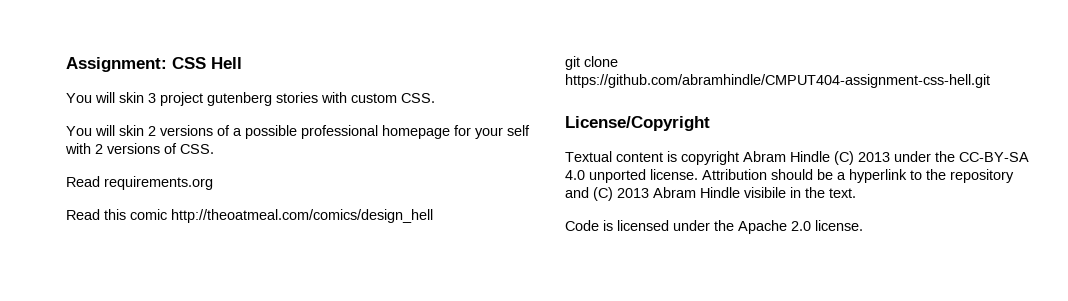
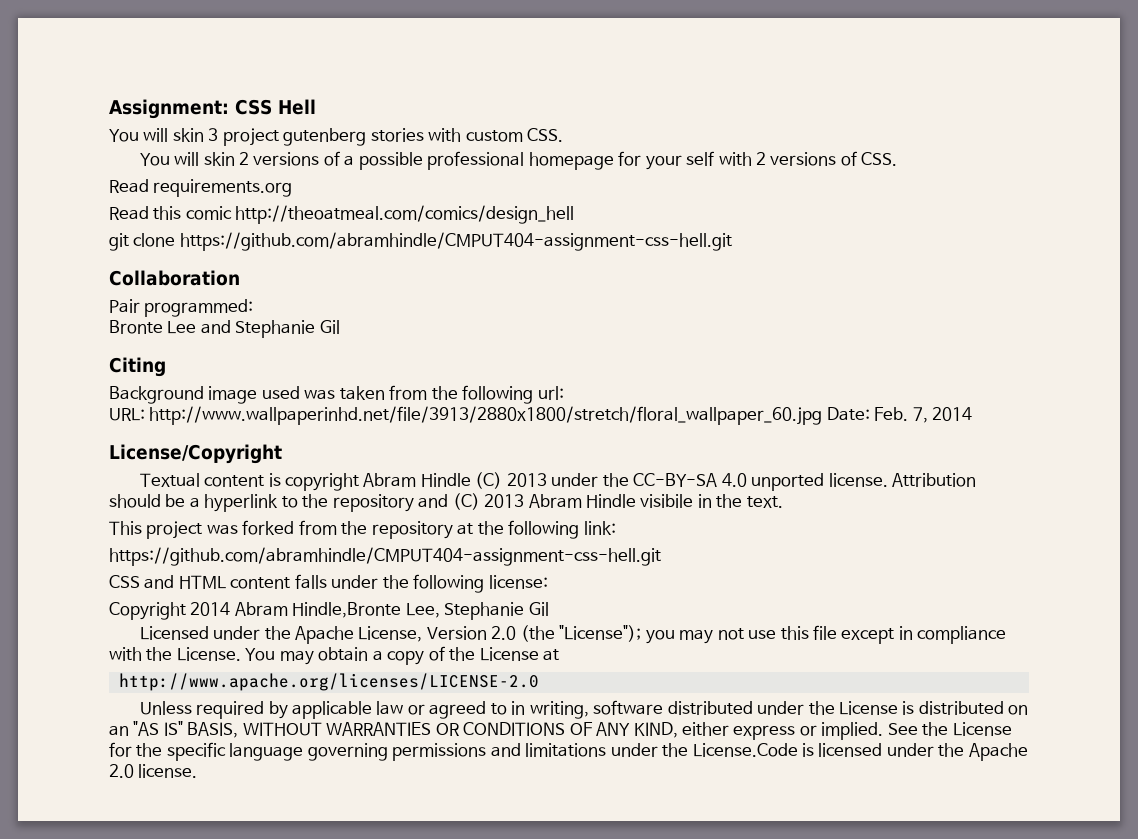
+ Collaboration
+ Pair programmed:
+ Bronte Lee and Stephanie Gil
+ Citing
+ Background image used was taken from the following url:
+ URL: http://www.wallpaperinhd.net/file/3913/2880x1800/stretch/floral_wallpaper_60.jpg Date: Feb. 7, 2014
- Code is licensed under the Apache 2.0 license.
+ This project was forked from the repository at the following link:
+ https://github.com/abramhindle/CMPUT404-assignment-css-hell.git
+ CSS and HTML content falls under the following license:
+ Copyright 2014 Abram Hindle,Bronte Lee, Stephanie Gil
+ Licensed under the Apache License, Version 2.0 (the "License"); you may not use this file except in compliance with the License. You may obtain a copy of the License at
+ http://www.apache.org/licenses/LICENSE-2.0
+ Unless required by applicable law or agreed to in writing, software distributed under the License is distributed on an "AS IS" BASIS, WITHOUT WARRANTIES OR CONDITIONS OF ANY KIND, either express or implied. See the License for the specific language governing permissions and limitations under the License.Code is licensed under the Apache 2.0 license.

